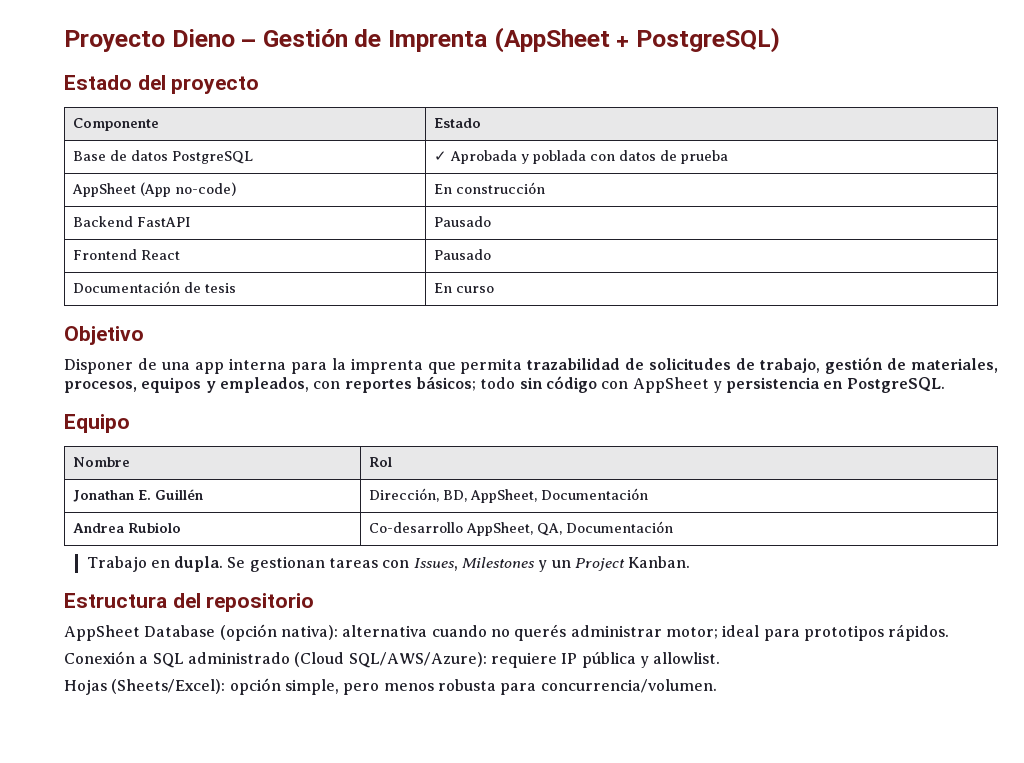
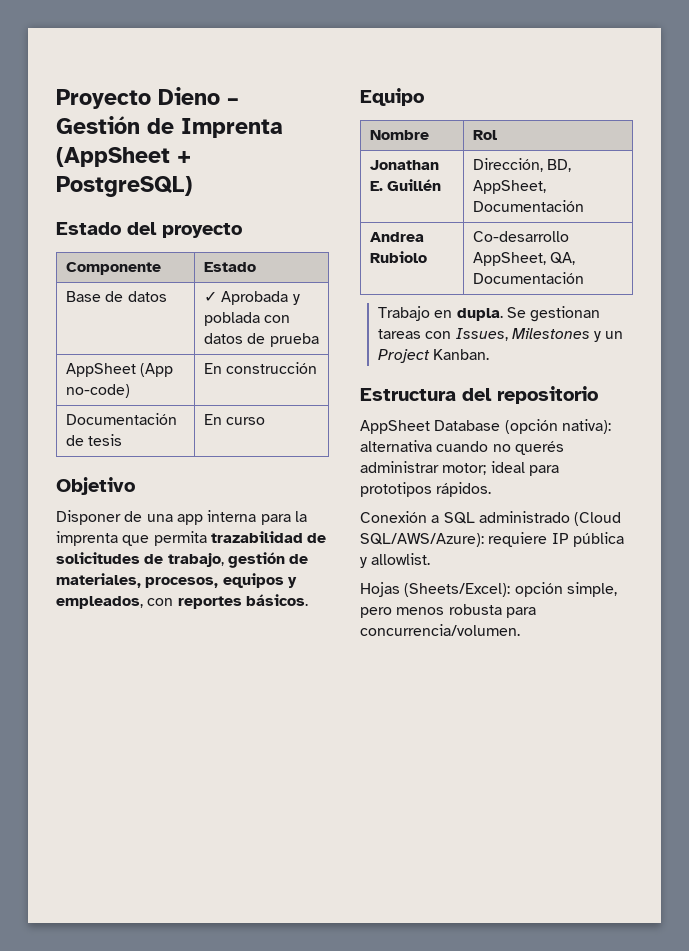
- Base de datos PostgreSQL | ✓ Aprobada y poblada con datos de prueba
+ Base de datos | ✓ Aprobada y poblada con datos de prueba
- Backend FastAPI | Pausado
- Frontend React | Pausado
- Disponer de una app interna para la imprenta que permita trazabilidad de solicitudes de trabajo, gestión de materiales, procesos, equipos y empleados, con reportes básicos; todo sin código con AppSheet y persistencia en PostgreSQL.
+ Disponer de una app interna para la imprenta que permita trazabilidad de solicitudes de trabajo, gestión de materiales, procesos, equipos y empleados, con reportes básicos.

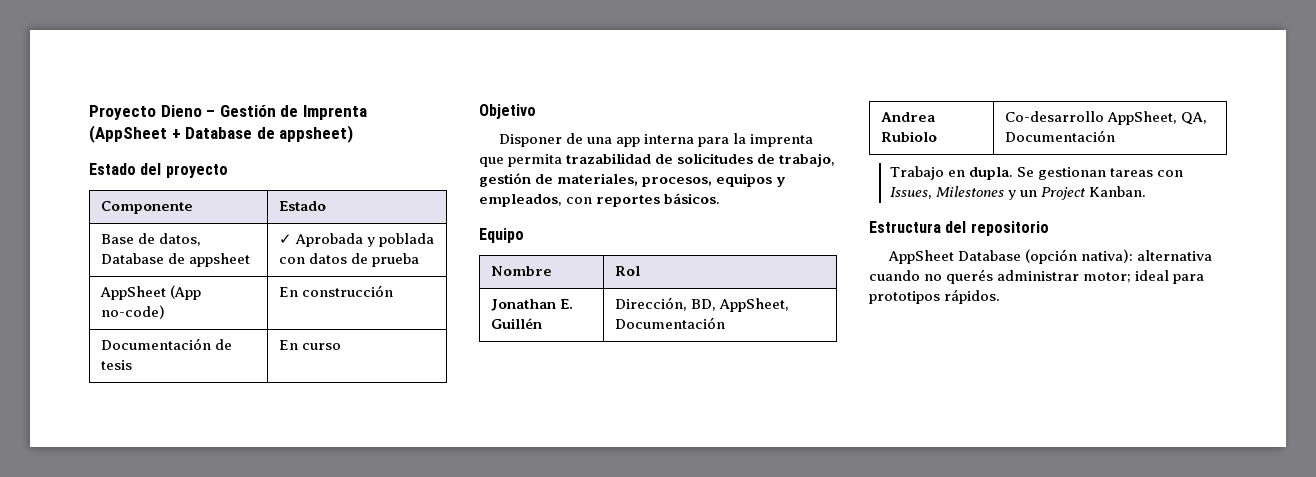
- Proyecto Dieno – Gestión de Imprenta (AppSheet + PostgreSQL)
+ Proyecto Dieno – Gestión de Imprenta (AppSheet + Database de appsheet)
- Base de datos | ✓ Aprobada y poblada con datos de prueba
+ Base de datos, Database de appsheet | ✓ Aprobada y poblada con datos de prueba
- Conexión a SQL administrado (Cloud SQL/AWS/Azure): requiere IP pública y allowlist.
- Hojas (Sheets/Excel): opción simple, pero menos robusta para concurrencia/volumen.

